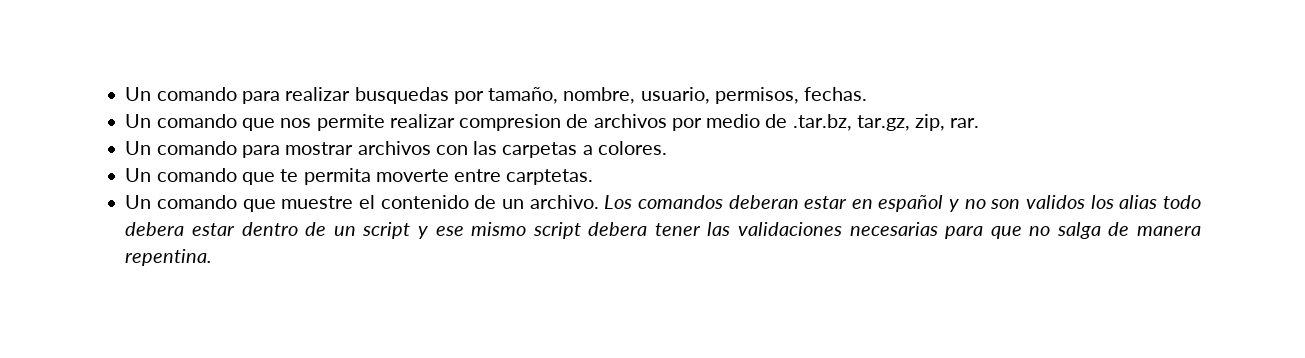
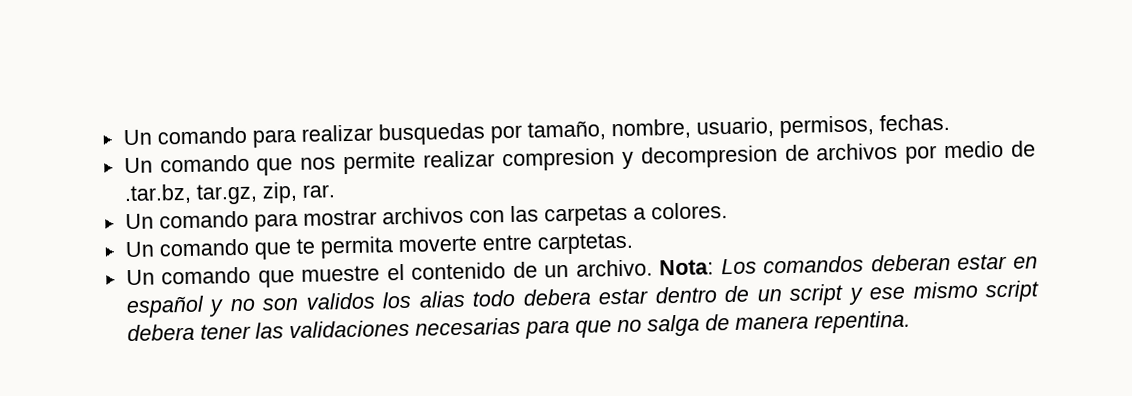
- Un comando que nos permite realizar compresion de archivos por medio de .tar.bz, tar.gz, zip, rar.
+ Un comando que nos permite realizar compresion y decompresion de archivos por medio de .tar.bz, tar.gz, zip, rar.
- Los comandos deberan estar en español y no son validos los alias todo debera estar dentro de un script y ese mismo script debera tener las validaciones necesarias para que no salga de manera repentina.
+ Nota: Los comandos deberan estar en español y no son validos los alias todo debera estar dentro de un script y ese mismo script debera tener las validaciones necesarias para que no salga de manera repentina.

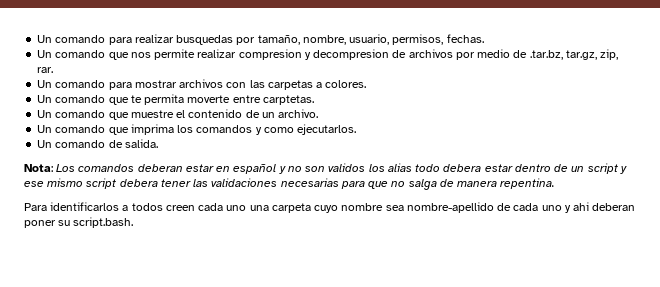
- Un comando que muestre el contenido de un archivo. Nota: Los comandos deberan estar en español y no son validos los alias todo debera estar dentro de un script y ese mismo script debera tener las validaciones necesarias para que no salga de manera repentina.
+ Un comando que muestre el contenido de un archivo.
+ Un comando que imprima los comandos y como ejecutarlos.
+ Un comando de salida.
+ Nota: Los comandos deberan estar en español y no son validos los alias todo debera estar dentro de un script y ese mismo script debera tener las validaciones necesarias para que no salga de manera repentina.
+ Para identificarlos a todos creen cada uno una carpeta cuyo nombre sea nombre-apellido de cada uno y ahi deberan poner su script.bash.

